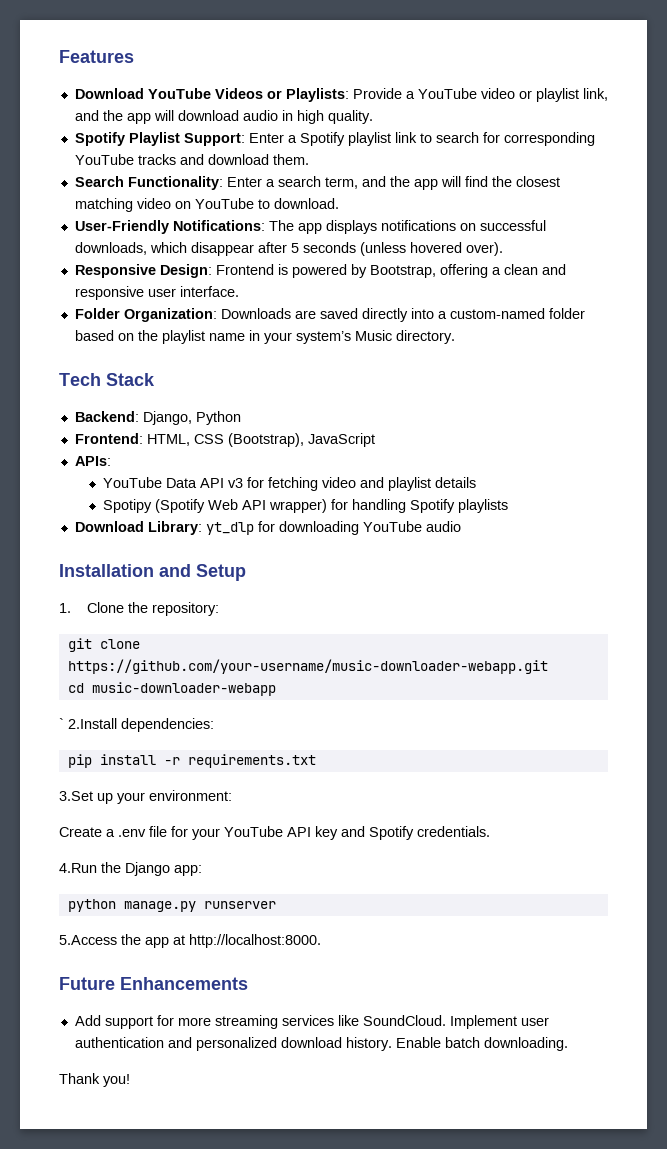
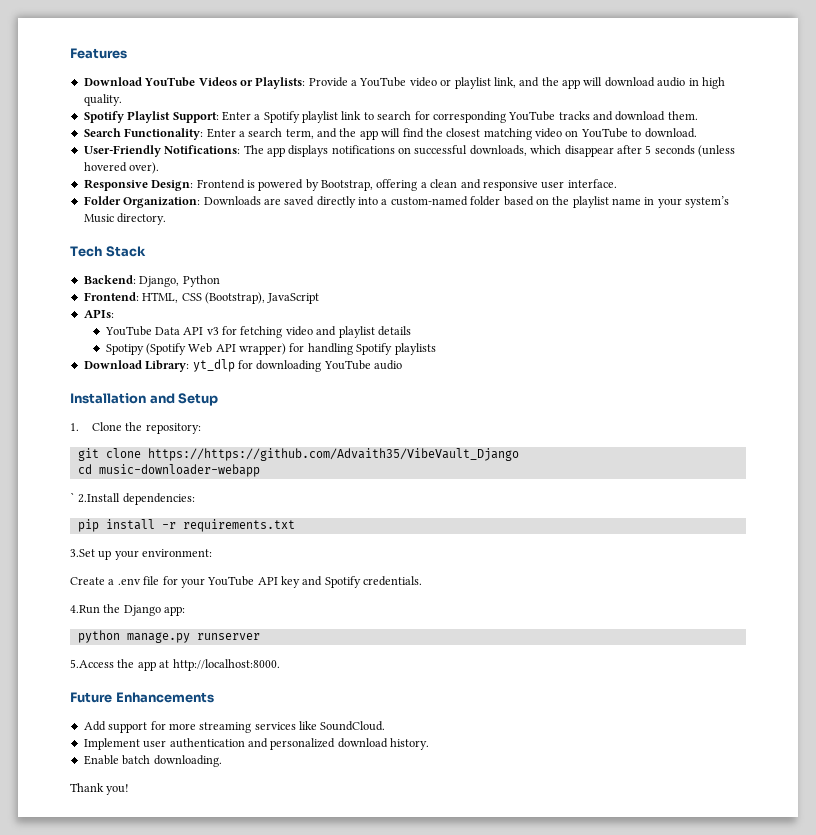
- git clone https://github.com/your-username/music-downloader-webapp.git
+ git clone https://https://github.com/Advaith35/VibeVault_Django
- Add support for more streaming services like SoundCloud. Implement user authentication and personalized download history. Enable batch downloading.
+ Add support for more streaming services like SoundCloud.
+ Implement user authentication and personalized download history.
+ Enable batch downloading.

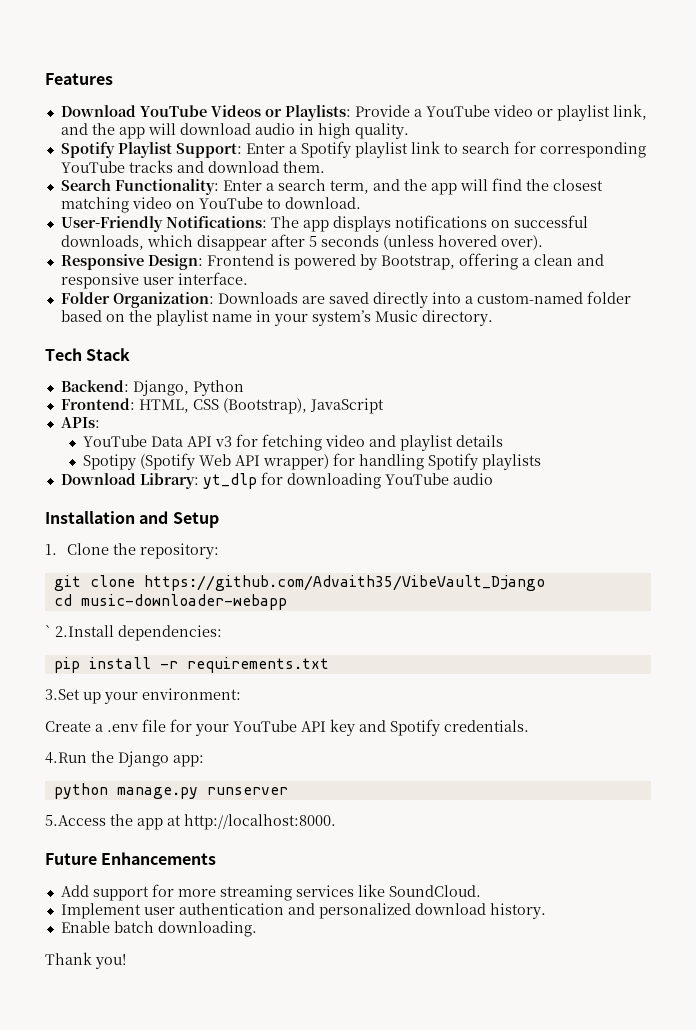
- git clone https://https://github.com/Advaith35/VibeVault_Django
+ git clone https://github.com/Advaith35/VibeVault_Django

